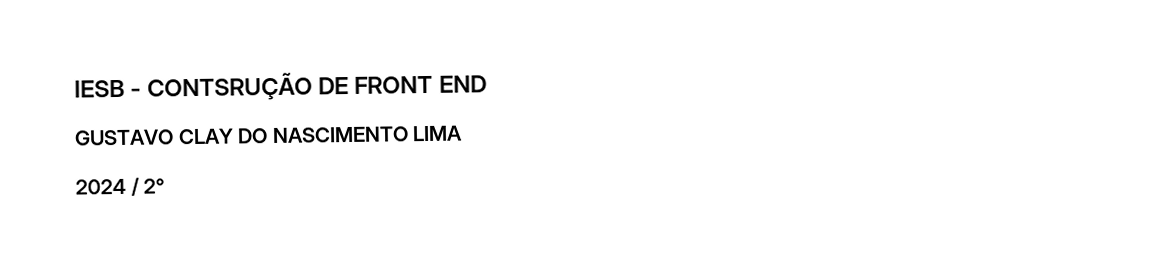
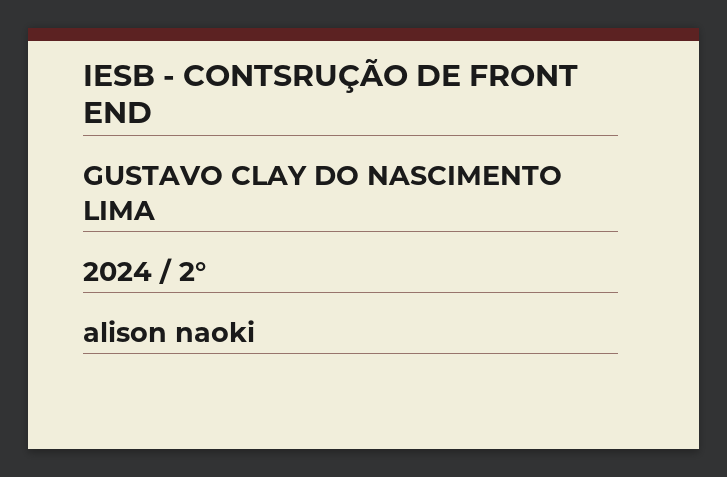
+ alison naoki

